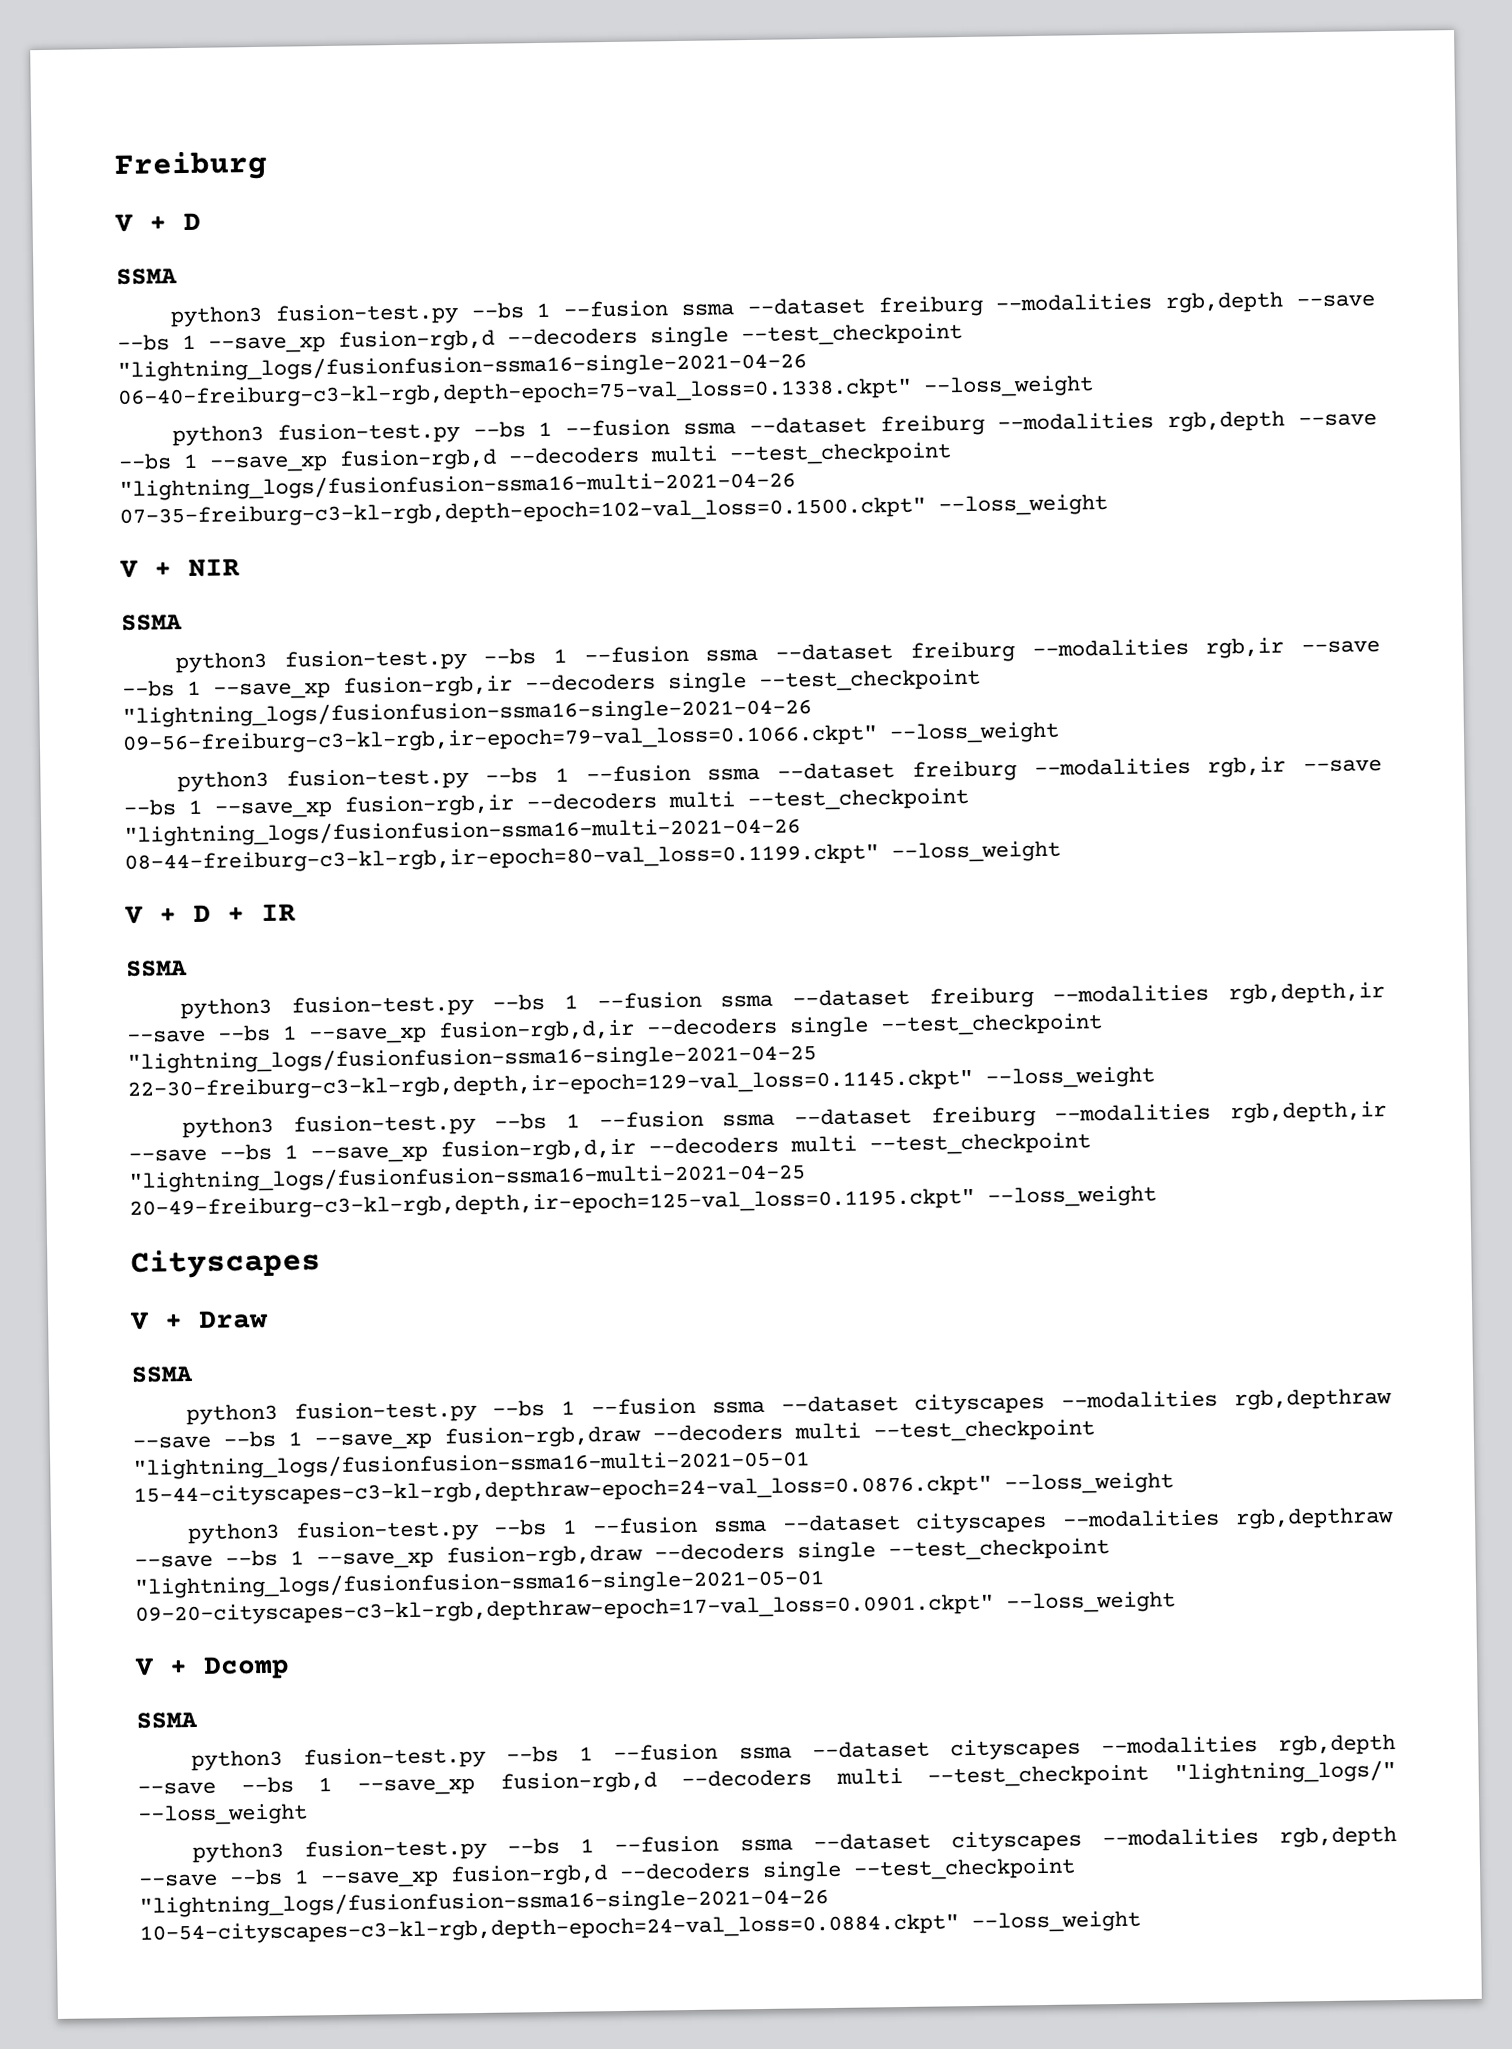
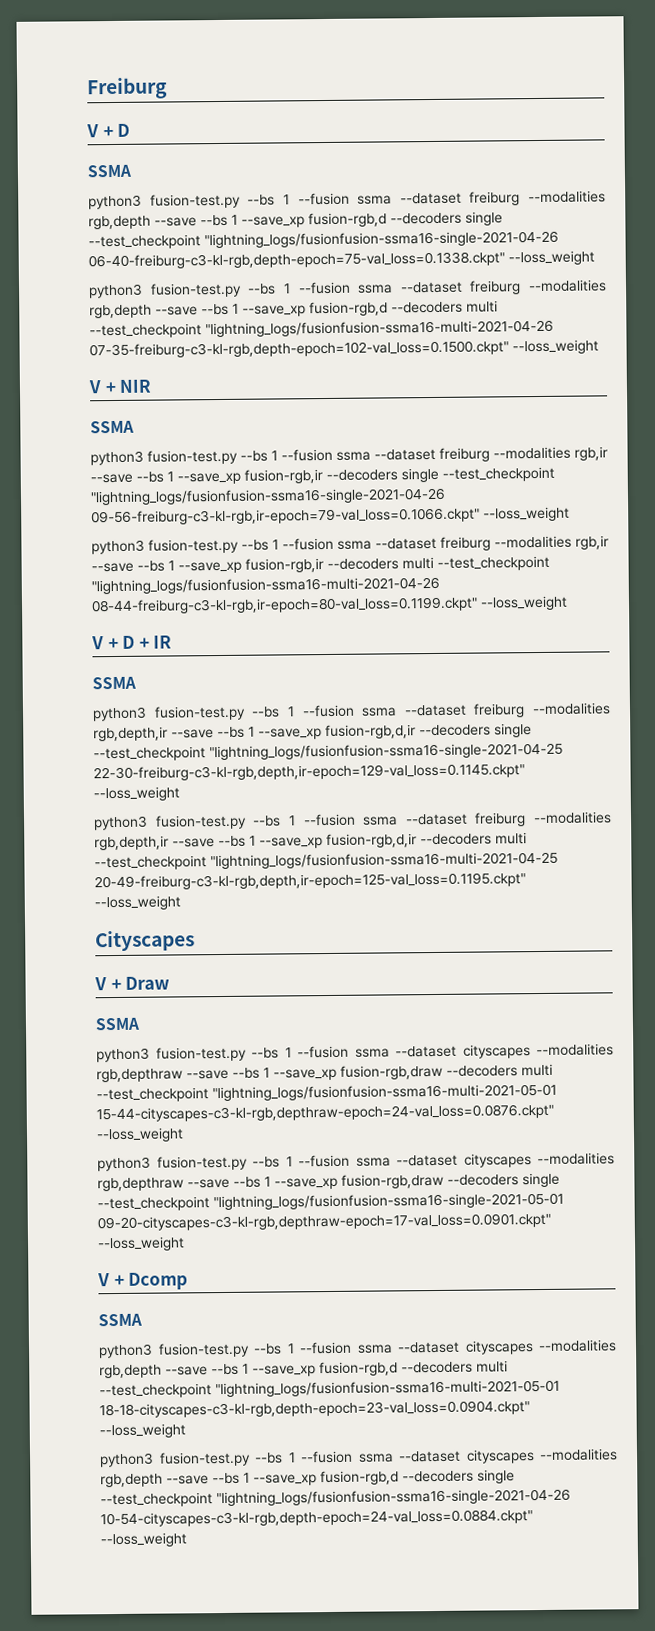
- python3 fusion-test.py --bs 1 --fusion ssma --dataset cityscapes --modalities rgb,depth --save --bs 1 --save_xp fusion-rgb,d --decoders multi --test_checkpoint "lightning_logs/" --loss_weight
+ python3 fusion-test.py --bs 1 --fusion ssma --dataset cityscapes --modalities rgb,depth --save --bs 1 --save_xp fusion-rgb,d --decoders multi --test_checkpoint "lightning_logs/fusionfusion-ssma16-multi-2021-05-01 18-18-cityscapes-c3-kl-rgb,depth-epoch=23-val_loss=0.0904.ckpt" --loss_weight

